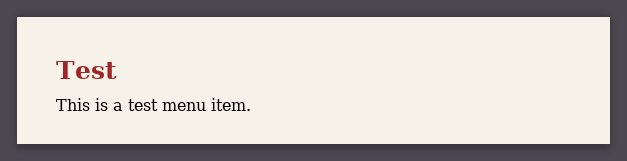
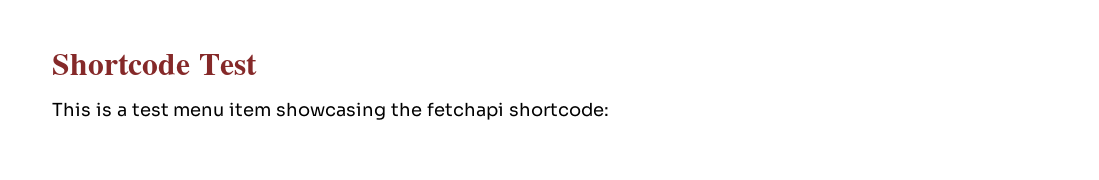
- Test
+ Shortcode Test
- This is a test menu item.
+ This is a test menu item showcasing the fetchapi shortcode:

